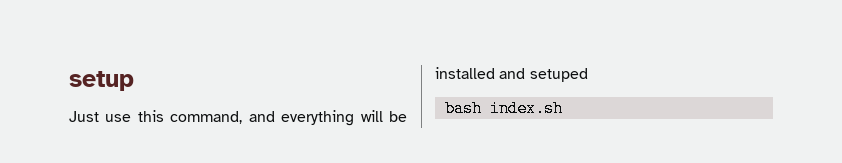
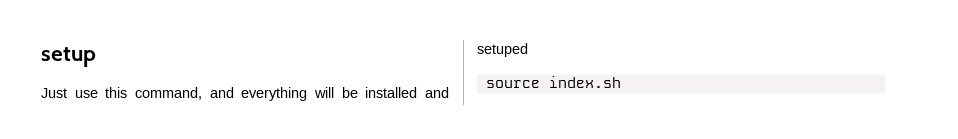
- bash index.sh
+ source index.sh

